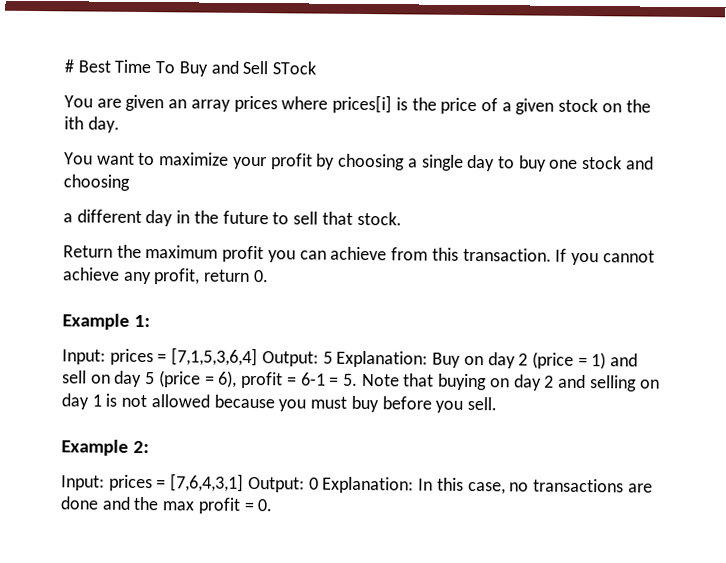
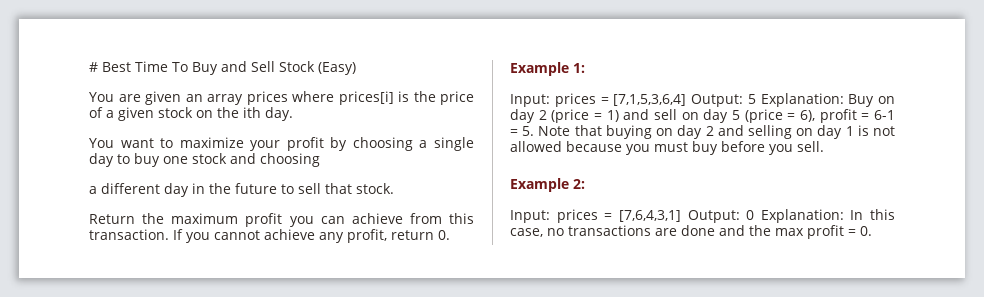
- # Best Time To Buy and Sell STock
+ # Best Time To Buy and Sell Stock (Easy)

